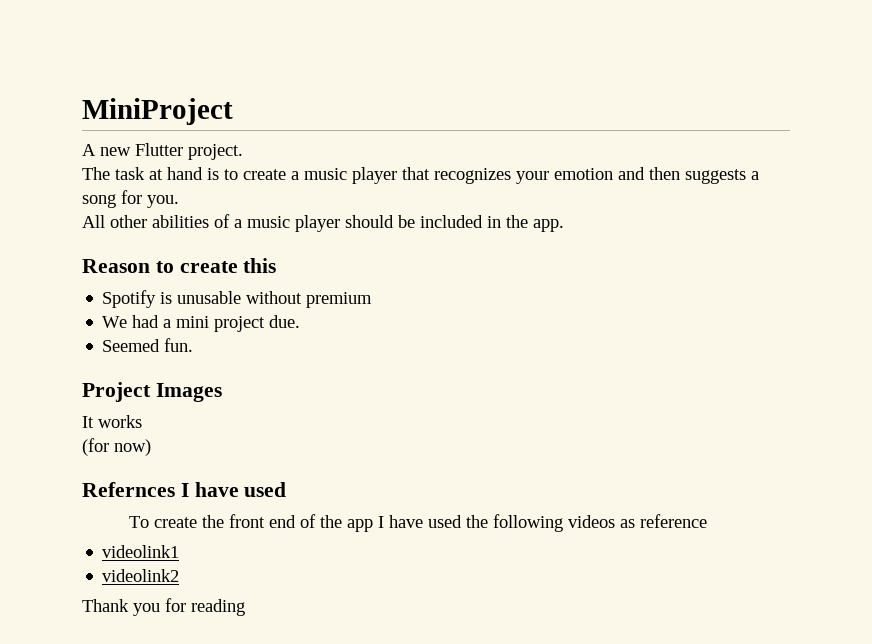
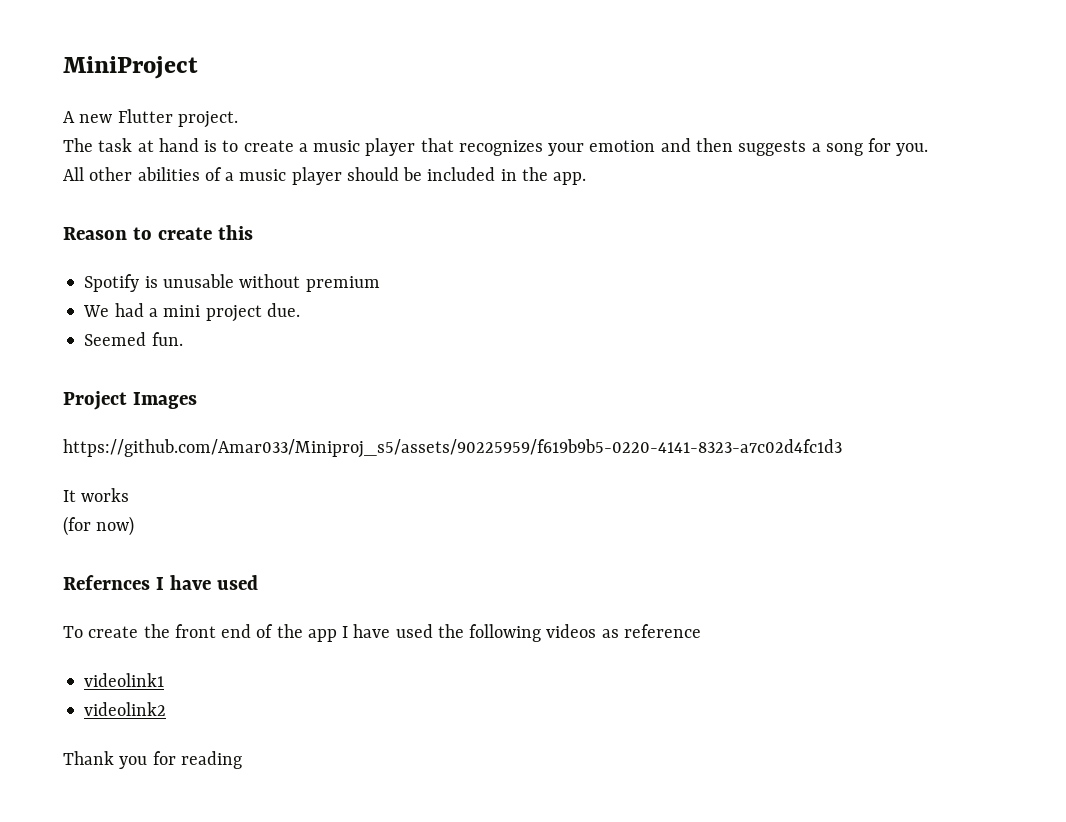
+ https://github.com/Amar033/Miniproj_s5/assets/90225959/f619b9b5-0220-4141-8323-a7c02d4fc1d3

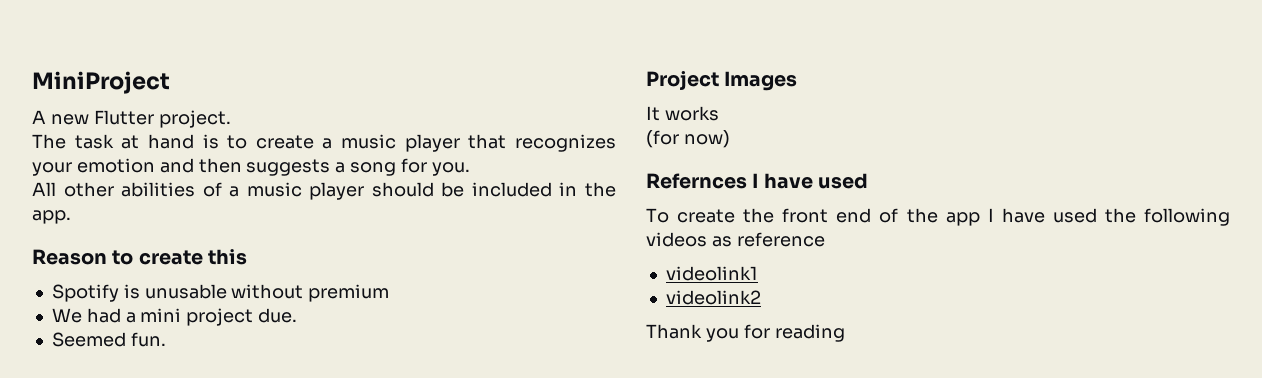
- https://github.com/Amar033/Miniproj_s5/assets/90225959/f619b9b5-0220-4141-8323-a7c02d4fc1d3

